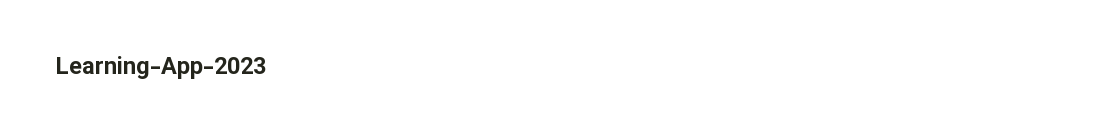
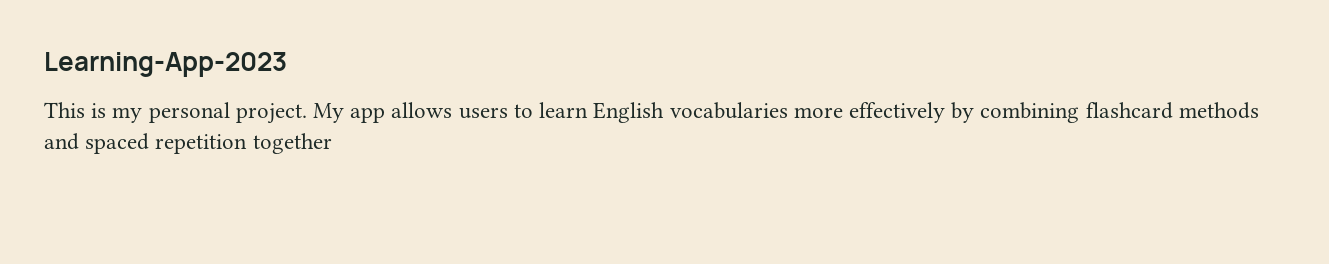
+ This is my personal project. My app allows users to learn English vocabularies more effectively by combining flashcard methods and spaced repetition together

